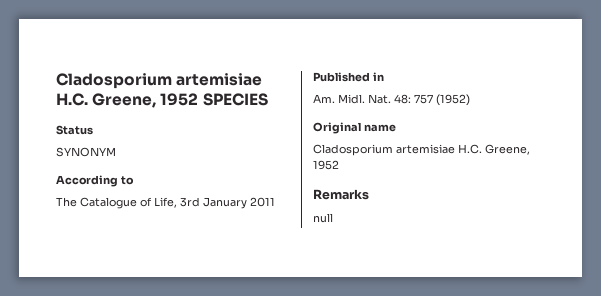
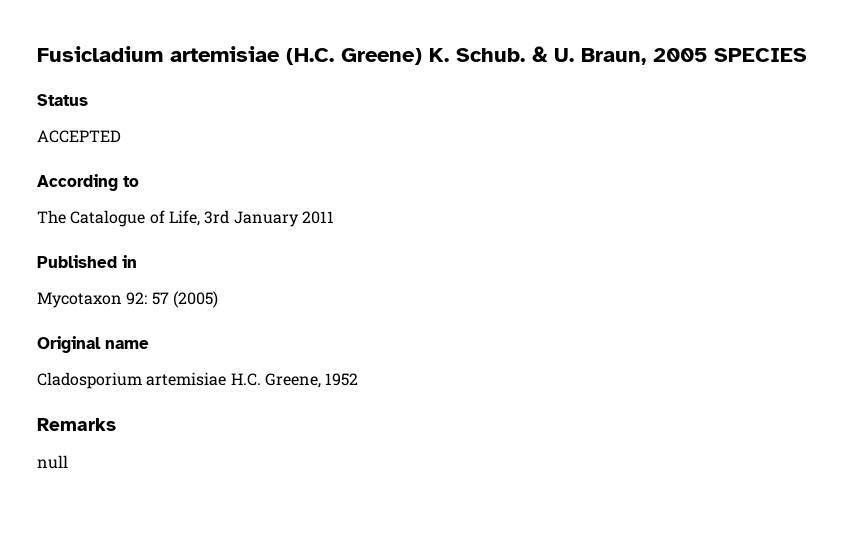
- Cladosporium artemisiae H.C. Greene, 1952 SPECIES
+ Fusicladium artemisiae (H.C. Greene) K. Schub. & U. Braun, 2005 SPECIES
- SYNONYM
+ ACCEPTED
- Am. Midl. Nat. 48: 757 (1952)
+ Mycotaxon 92: 57 (2005)

